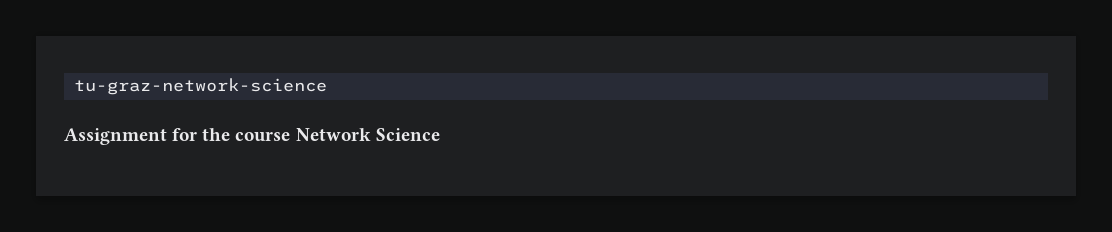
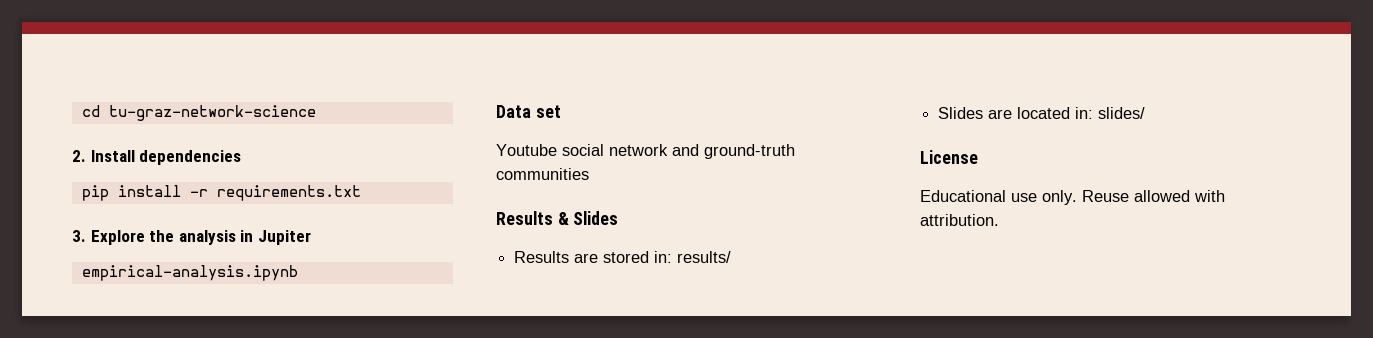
- tu-graz-network-science
+ cd tu-graz-network-science
- Assignment for the course Network Science
+ 2. Install dependencies
+ pip install -r requirements.txt
+ 3. Explore the analysis in Jupiter
+ empirical-analysis.ipynb
+ Data set
+ Youtube social network and ground-truth communities
+ Results & Slides
+ Results are stored in: results/
+ Slides are located in: slides/
+ License
+ Educational use only. Reuse allowed with attribution.

